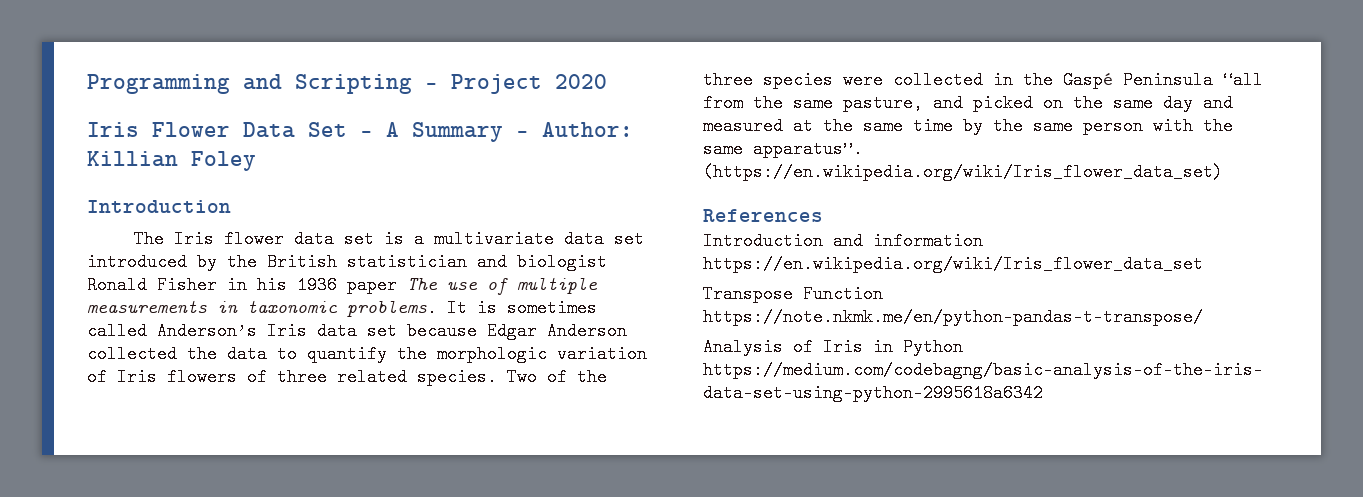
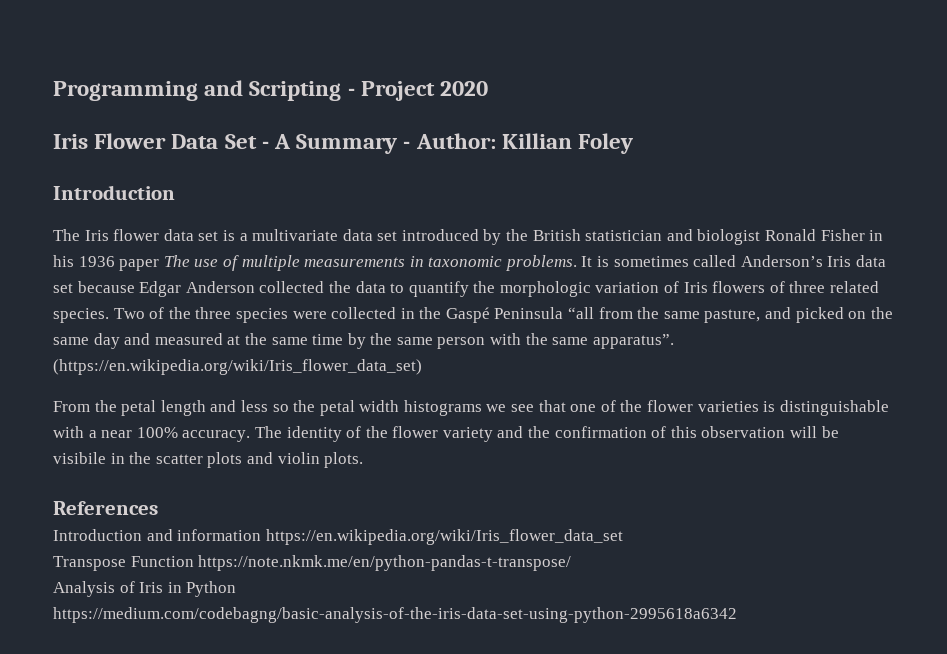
+ From the petal length and less so the petal width histograms we see that one of the flower varieties is distinguishable with a near 100% accuracy. The identity of the flower variety and the confirmation of this observation will be visibile in the scatter plots and violin plots.

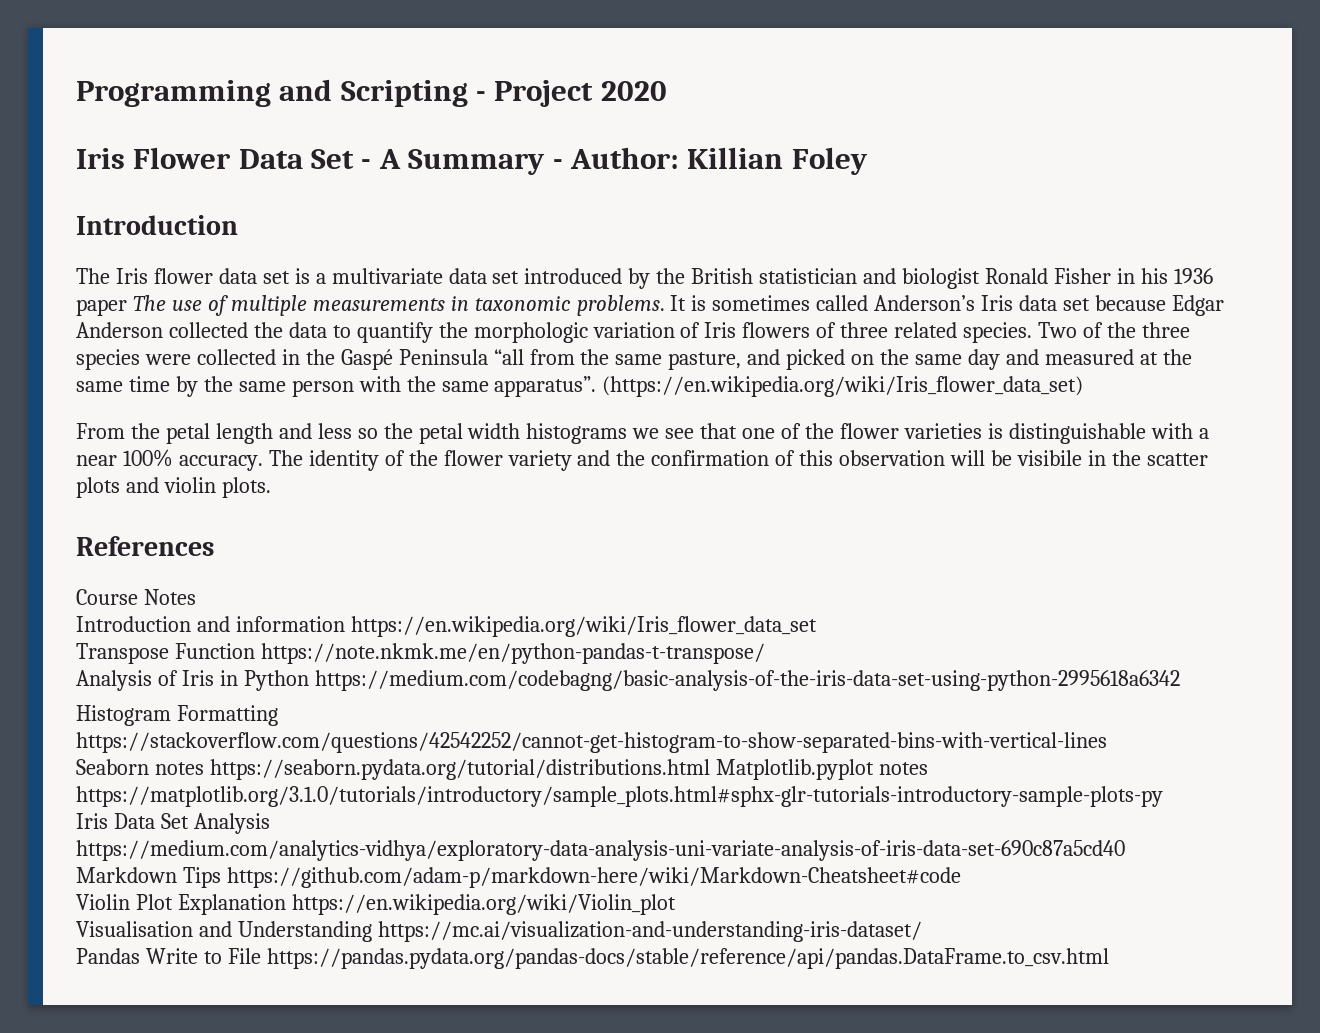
+ Course Notes
+ Histogram Formatting https://stackoverflow.com/questions/42542252/cannot-get-histogram-to-show-separated-bins-with-vertical-lines
+ Seaborn notes https://seaborn.pydata.org/tutorial/distributions.html Matplotlib.pyplot notes https://matplotlib.org/3.1.0/tutorials/introductory/sample_plots.html#sphx-glr-tutorials-introductory-sample-plots-py
+ Iris Data Set Analysis https://medium.com/analytics-vidhya/exploratory-data-analysis-uni-variate-analysis-of-iris-data-set-690c87a5cd40
+ Markdown Tips https://github.com/adam-p/markdown-here/wiki/Markdown-Cheatsheet#code
+ Violin Plot Explanation https://en.wikipedia.org/wiki/Violin_plot
+ Visualisation and Understanding https://mc.ai/visualization-and-understanding-iris-dataset/
+ Pandas Write to File https://pandas.pydata.org/pandas-docs/stable/reference/api/pandas.DataFrame.to_csv.html

